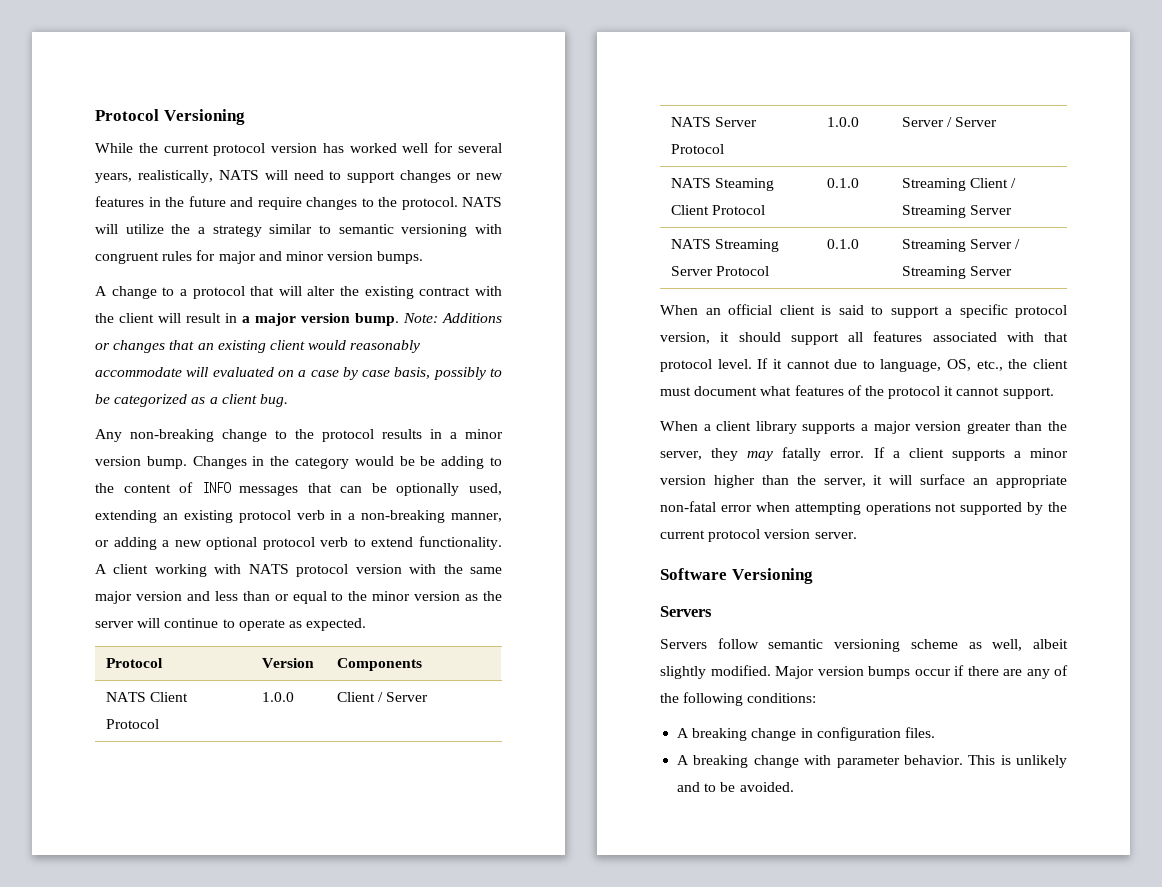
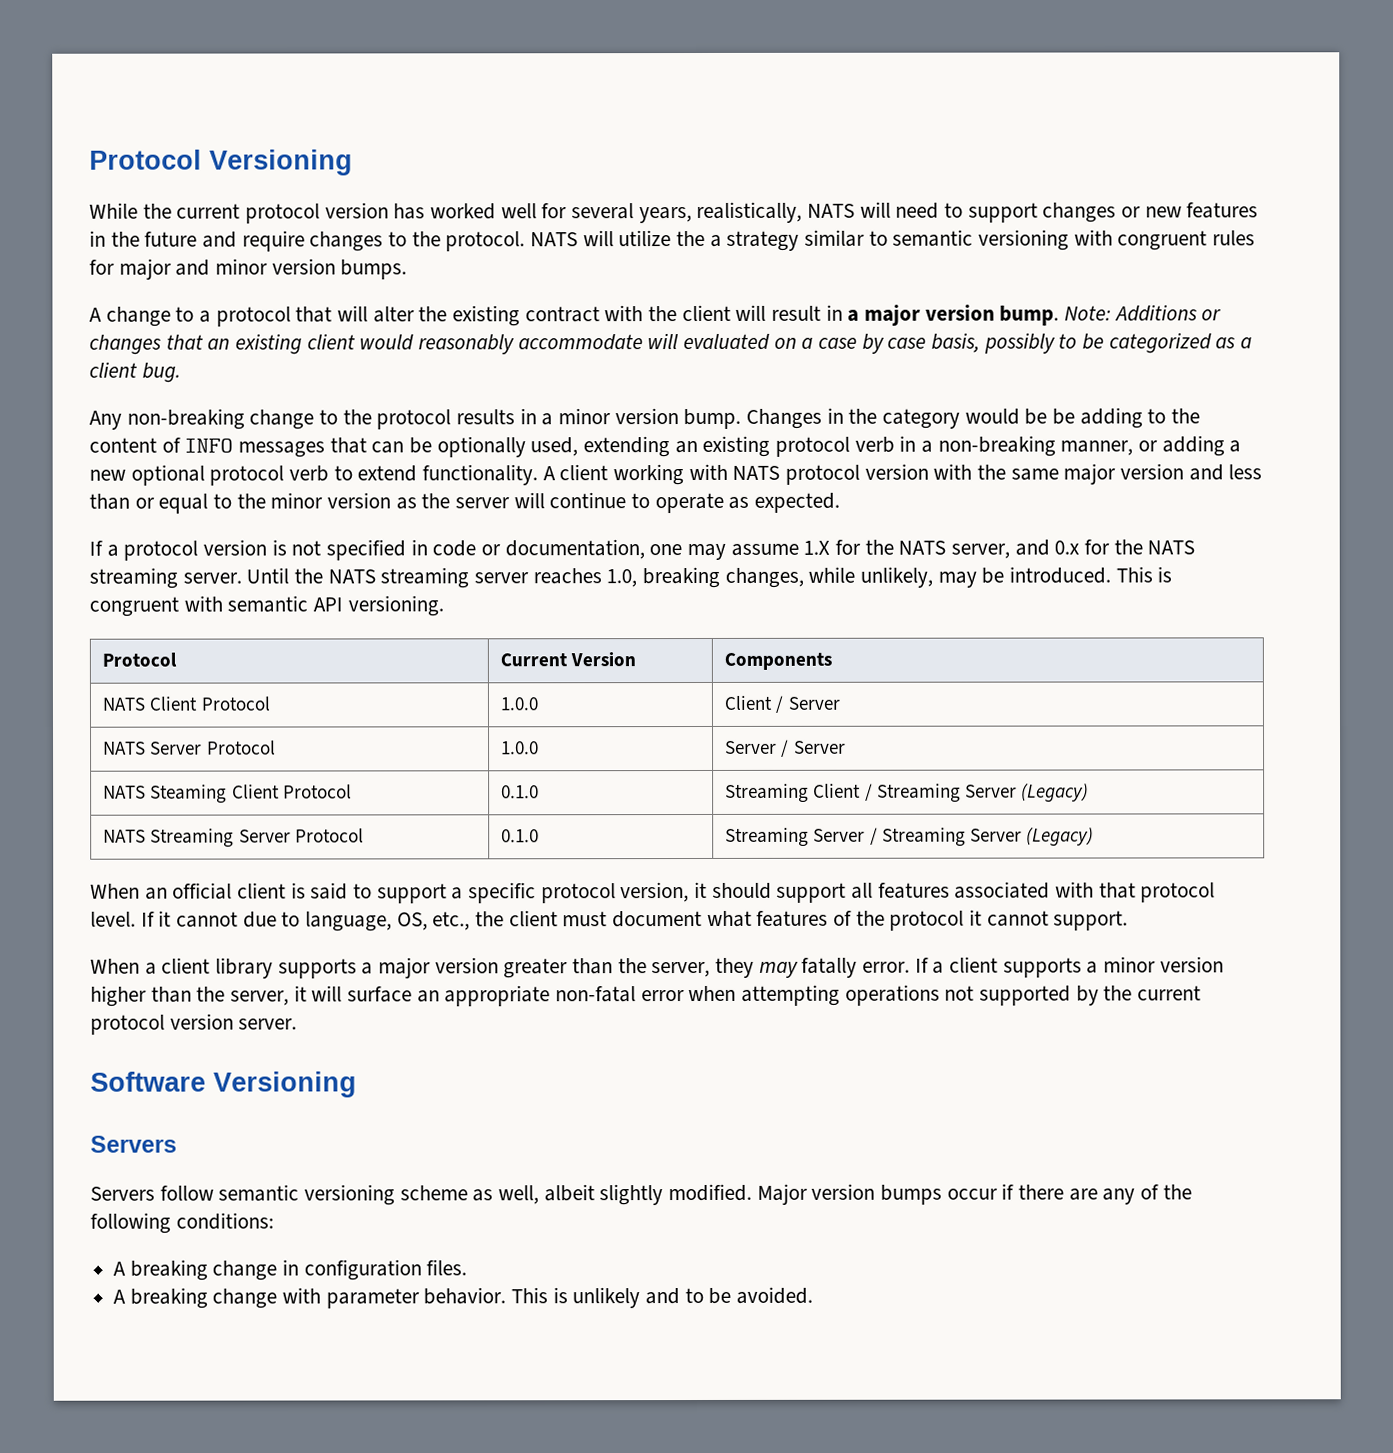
- Protocol | Version | Components
+ If a protocol version is not specified in code or documentation, one may assume 1.X for the NATS server, and 0.x for the NATS streaming server. Until the NATS streaming server reaches 1.0, breaking changes, while unlikely, may be introduced. This is congruent with semantic API versioning.
+ Protocol | Current Version | Components
- NATS Steaming Client Protocol | 0.1.0 | Streaming Client / Streaming Server
+ NATS Steaming Client Protocol | 0.1.0 | Streaming Client / Streaming Server (Legacy)
- NATS Streaming Server Protocol | 0.1.0 | Streaming Server / Streaming Server
+ NATS Streaming Server Protocol | 0.1.0 | Streaming Server / Streaming Server (Legacy)

